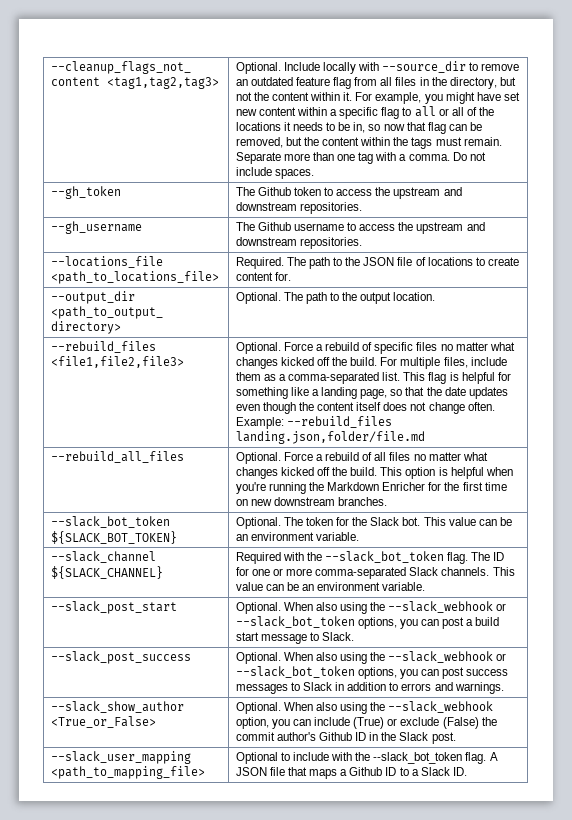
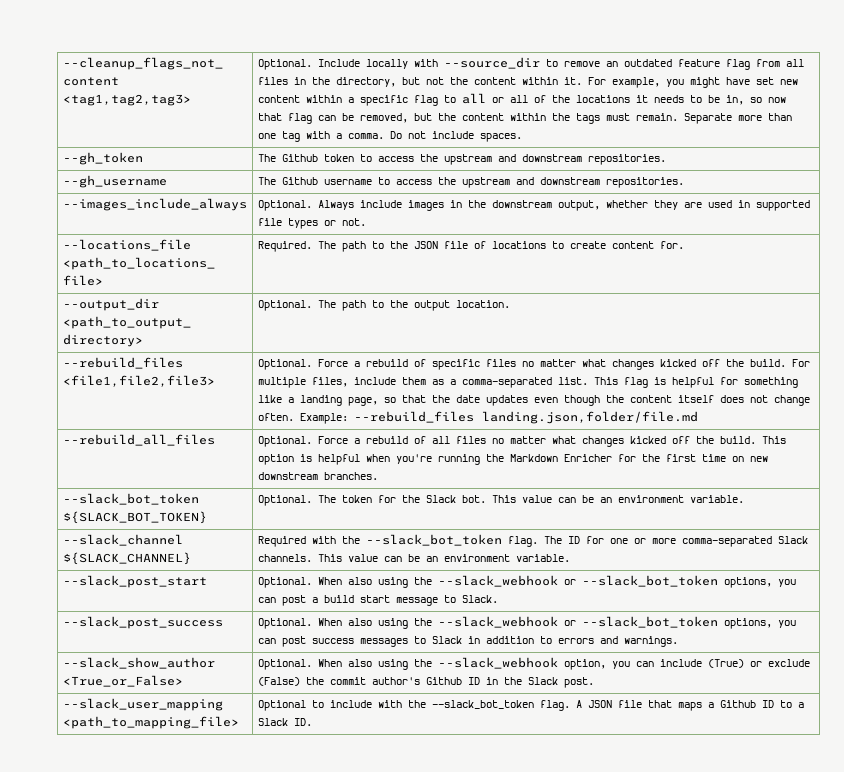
+ --images_include_always | Optional. Always include images in the downstream output, whether they are used in supported file types or not.

